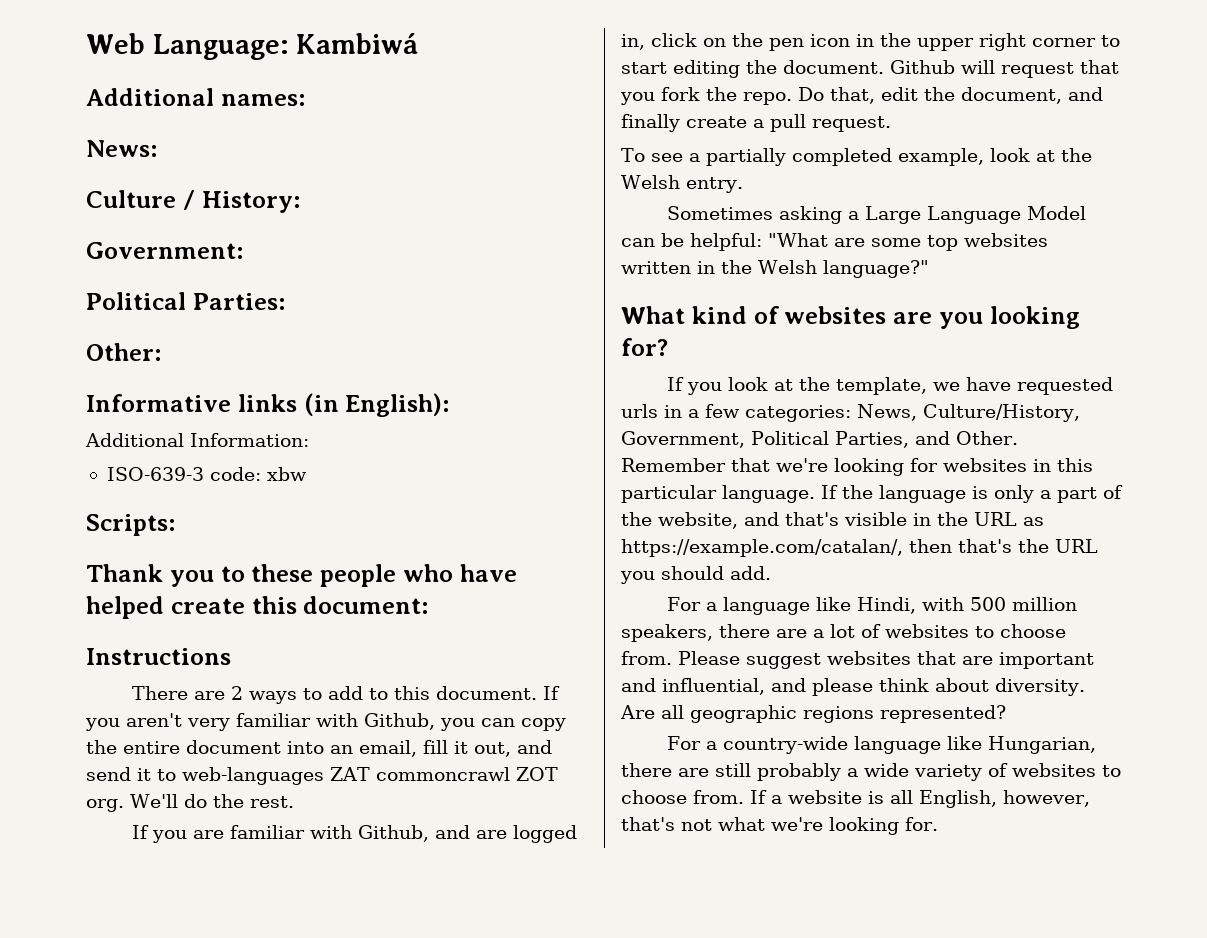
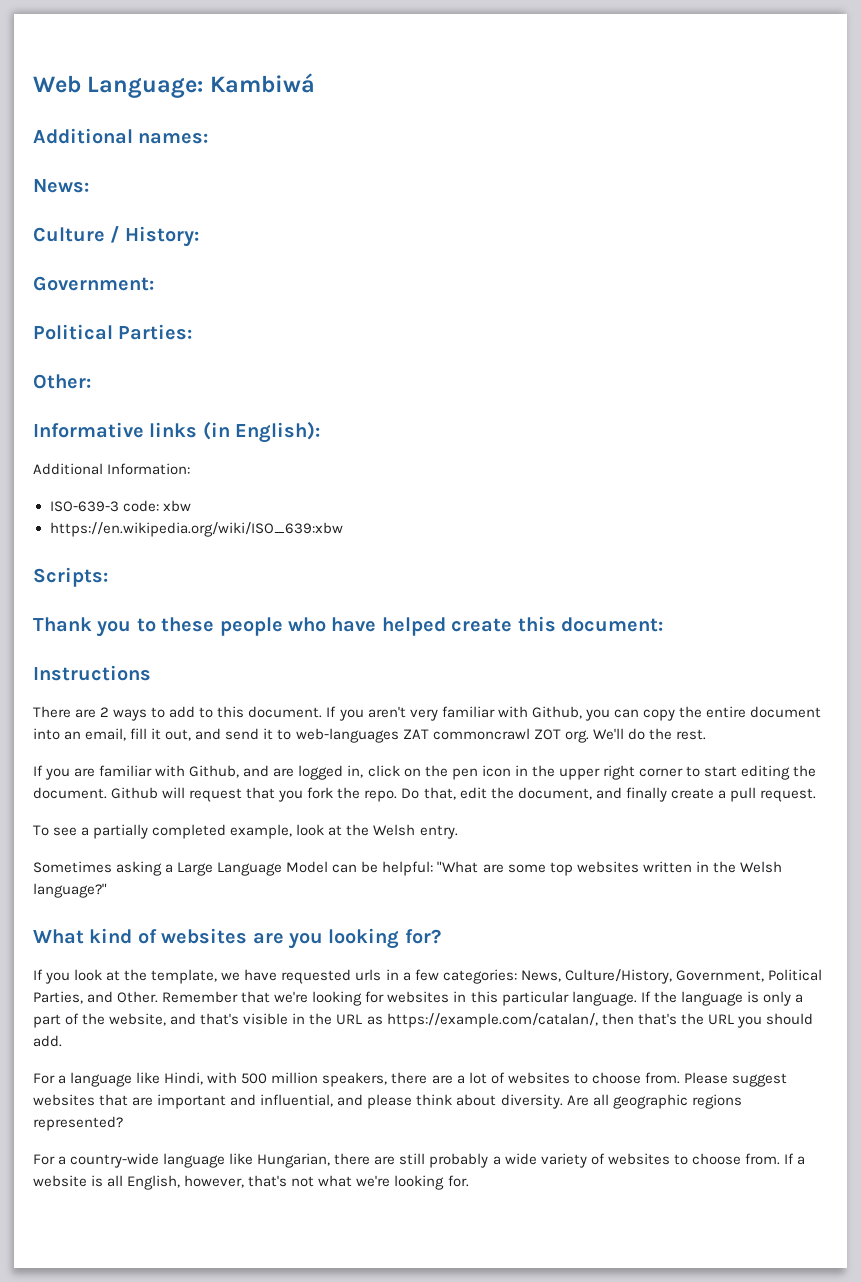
+ https://en.wikipedia.org/wiki/ISO_639:xbw

